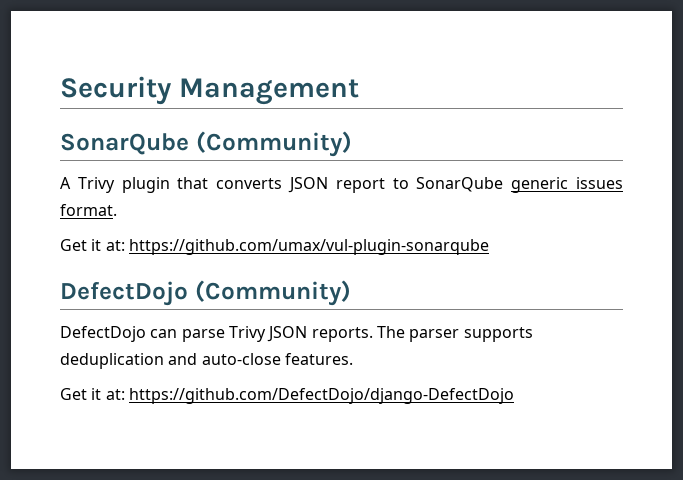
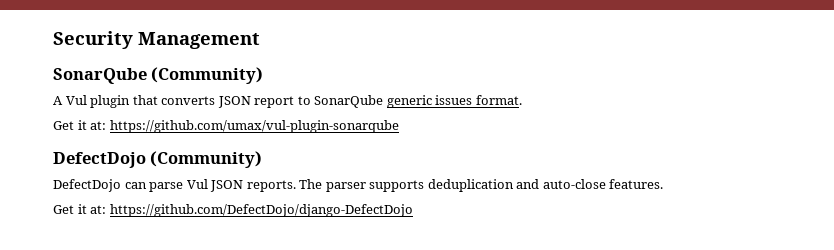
- A Trivy plugin that converts JSON report to SonarQube generic issues format.
+ A Vul plugin that converts JSON report to SonarQube generic issues format.
- DefectDojo can parse Trivy JSON reports.
+ DefectDojo can parse Vul JSON reports.

